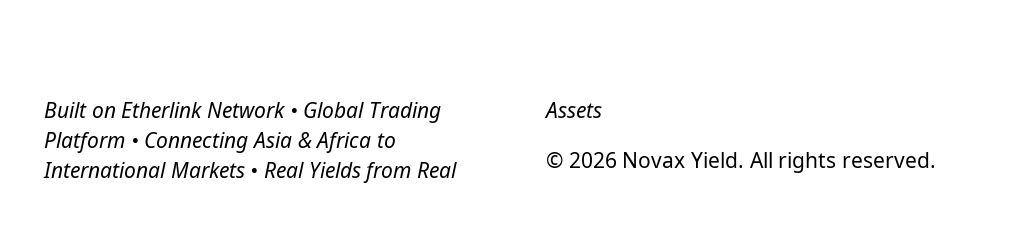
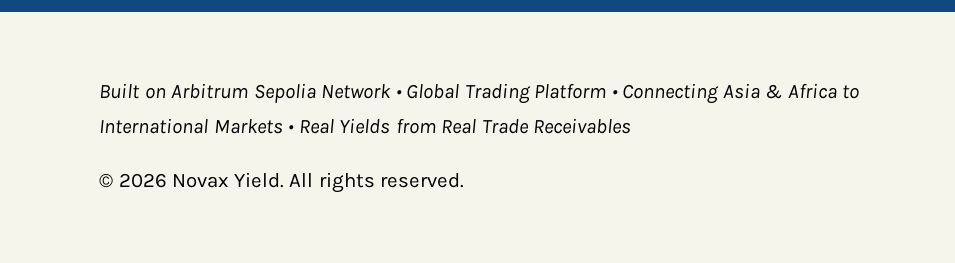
- Built on Etherlink Network • Global Trading Platform • Connecting Asia & Africa to International Markets • Real Yields from Real Assets
+ Built on Arbitrum Sepolia Network • Global Trading Platform • Connecting Asia & Africa to International Markets • Real Yields from Real Trade Receivables

